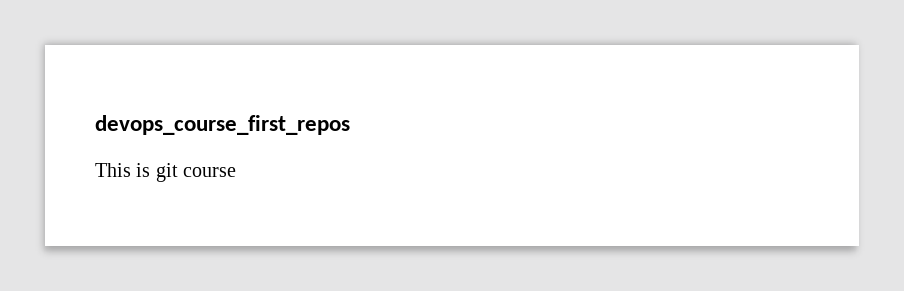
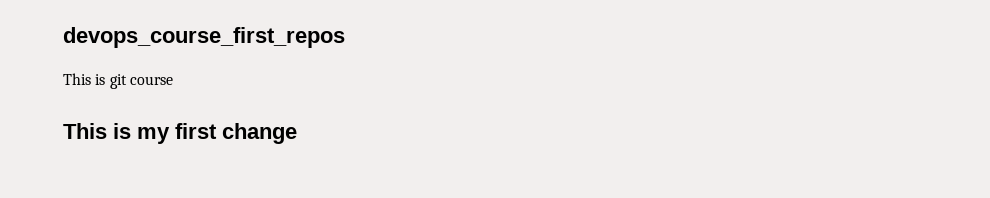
+ This is my first change

